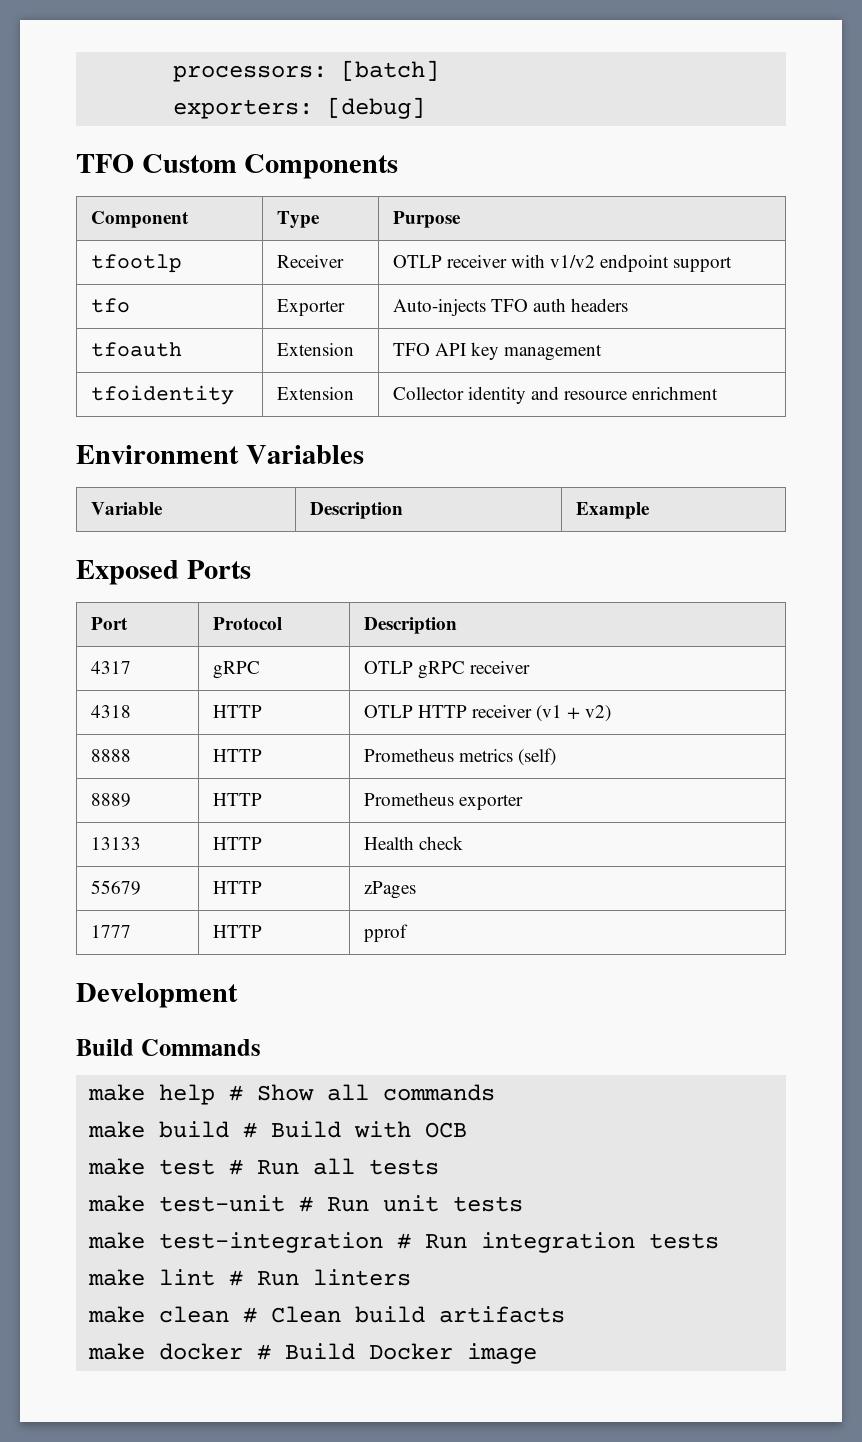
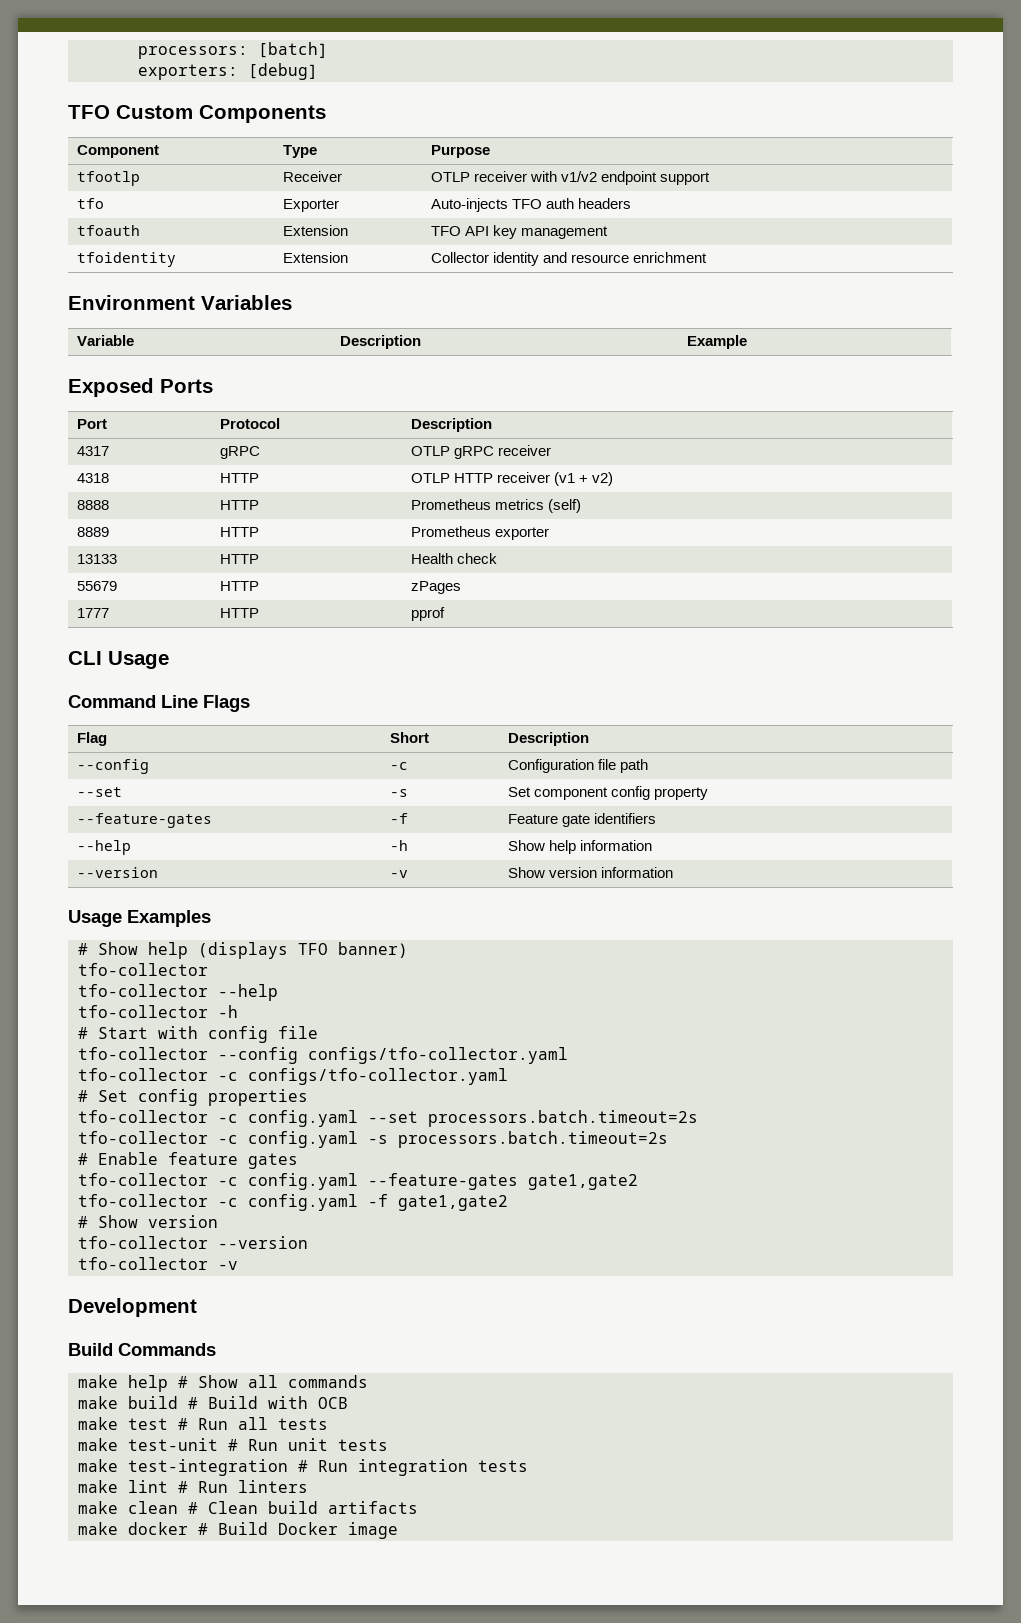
+ CLI Usage
+ Command Line Flags
+ Flag | Short | Description
+ --config | -c | Configuration file path
+ --set | -s | Set component config property
+ --feature-gates | -f | Feature gate identifiers
+ --help | -h | Show help information
+ --version | -v | Show version information
+ Usage Examples
+ # Show help (displays TFO banner)
+ tfo-collector
+ tfo-collector --help
+ tfo-collector -h
+ # Start with config file
+ tfo-collector --config configs/tfo-collector.yaml
+ tfo-collector -c configs/tfo-collector.yaml
+ # Set config properties
+ tfo-collector -c config.yaml --set processors.batch.timeout=2s
+ tfo-collector -c config.yaml -s processors.batch.timeout=2s
+ # Enable feature gates
+ tfo-collector -c config.yaml --feature-gates gate1,gate2
+ tfo-collector -c config.yaml -f gate1,gate2
+ # Show version
+ tfo-collector --version
+ tfo-collector -v

